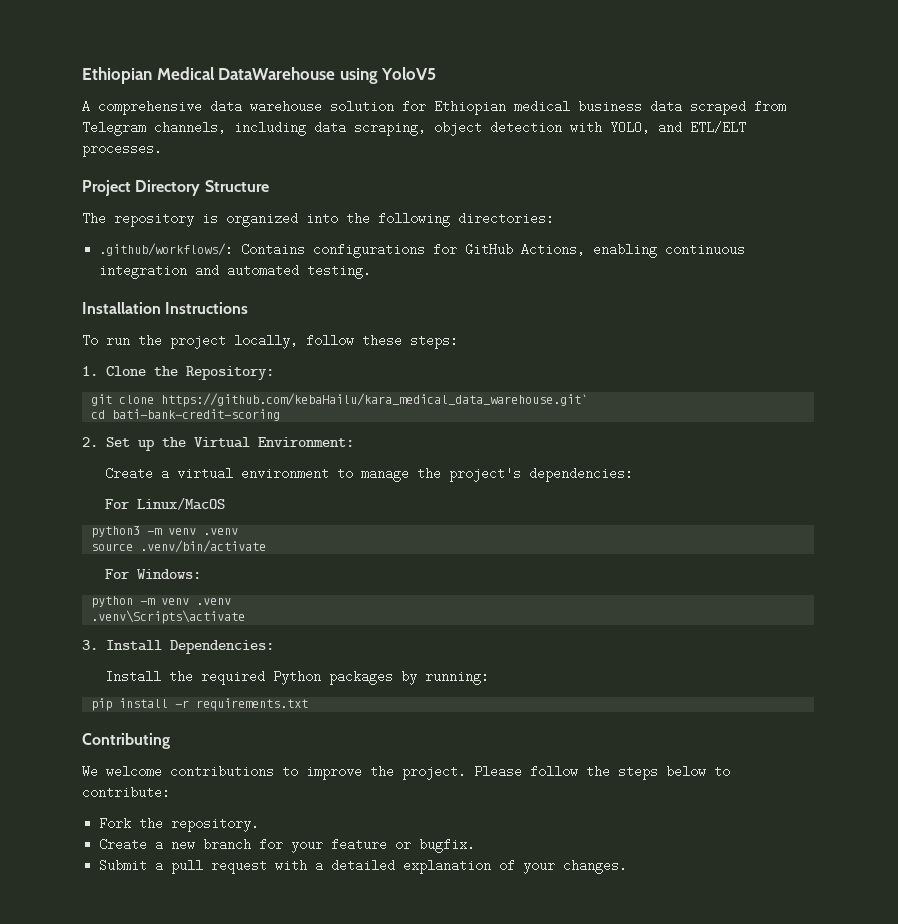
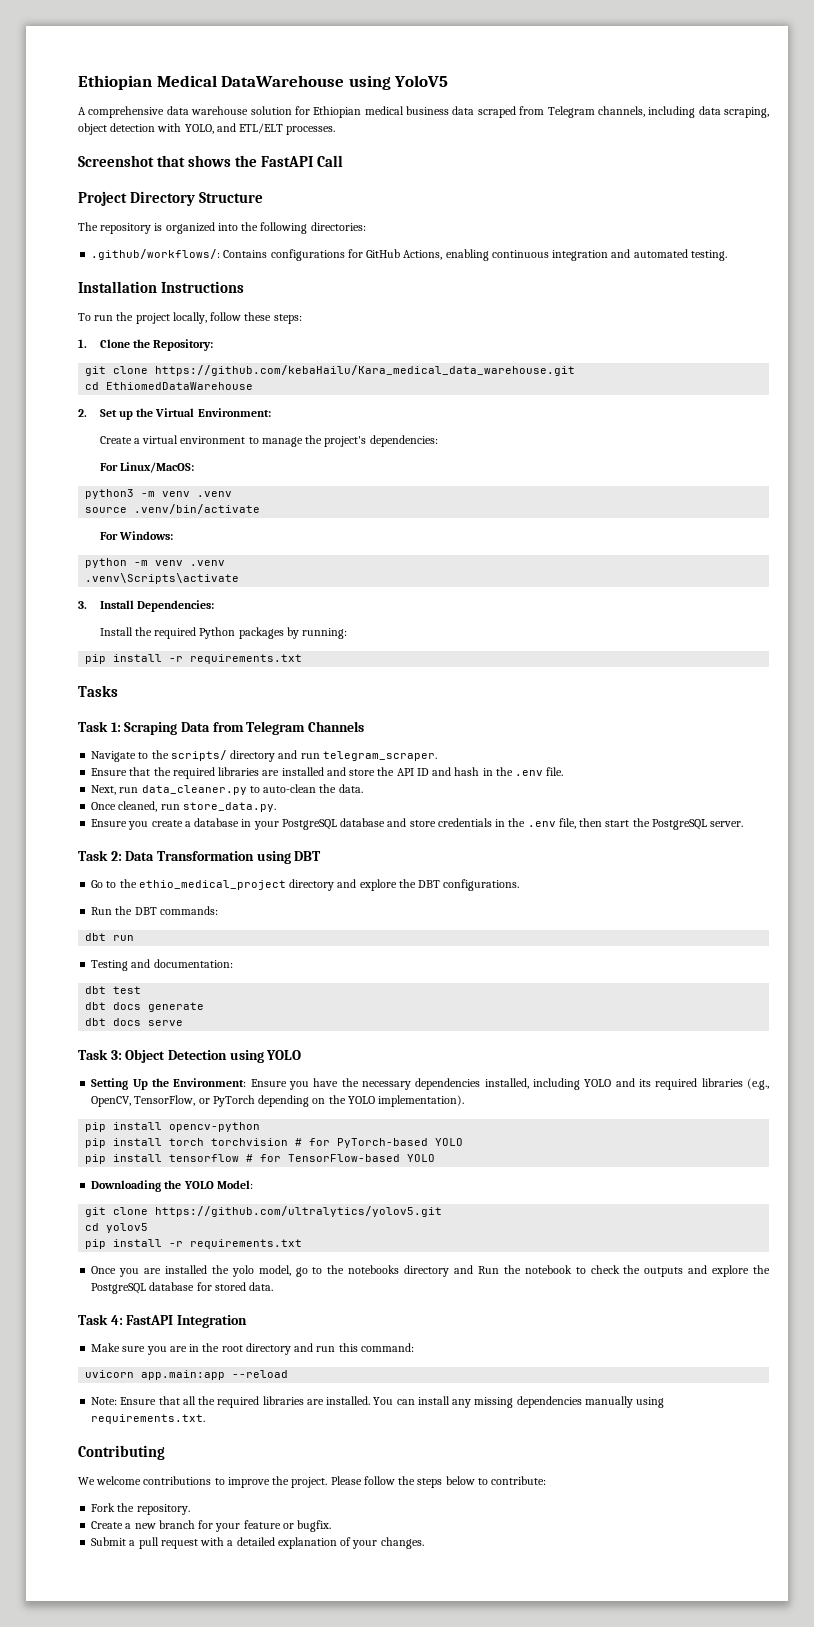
+ Screenshot that shows the FastAPI Call
- git clone https://github.com/kebaHailu/kara_medical_data_warehouse.git`
- cd bati-bank-credit-scoring
+ git clone https://github.com/kebaHailu/Kara_medical_data_warehouse.git
+ cd EthiomedDataWarehouse
- For Linux/MacOS
+ For Linux/MacOS:
+ Tasks
+ Task 1: Scraping Data from Telegram Channels
+ Navigate to the scripts/ directory and run telegram_scraper.
+ Ensure that the required libraries are installed and store the API ID and hash in the .env file.
+ Next, run data_cleaner.py to auto-clean the data.
+ Once cleaned, run store_data.py.
+ Ensure you create a database in your PostgreSQL database and store credentials in the .env file, then start the PostgreSQL server.
+ Task 2: Data Transformation using DBT
+ Go to the ethio_medical_project directory and explore the DBT configurations.
+ Run the DBT commands:
+ dbt run
+ Testing and documentation:
+ dbt test
+ dbt docs generate
+ dbt docs serve
+ Task 3: Object Detection using YOLO
+ Setting Up the Environment: Ensure you have the necessary dependencies installed, including YOLO and its required libraries (e.g., OpenCV, TensorFlow, or PyTorch depending on the YOLO implementation).
+ pip install opencv-python
+ pip install torch torchvision # for PyTorch-based YOLO
+ pip install tensorflow # for TensorFlow-based YOLO
+ Downloading the YOLO Model:
+ git clone https://github.com/ultralytics/yolov5.git
+ cd yolov5
+ pip install -r requirements.txt
+ Once you are installed the yolo model, go to the notebooks directory and Run the notebook to check the outputs and explore the PostgreSQL database for stored data.
+ Task 4: FastAPI Integration
+ Make sure you are in the root directory and run this command:
+ uvicorn app.main:app --reload
+ Note: Ensure that all the required libraries are installed. You can install any missing dependencies manually using requirements.txt.

